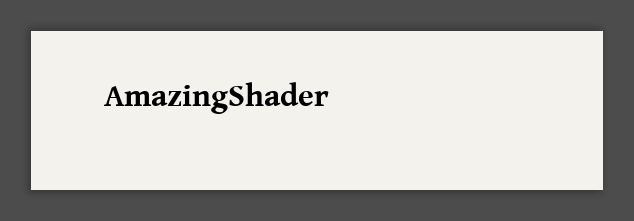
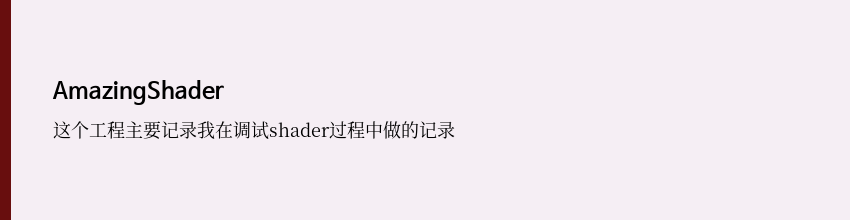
+ 这个工程主要记录我在调试shader过程中做的记录

